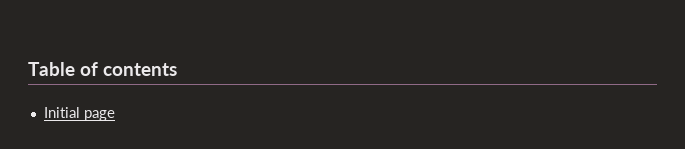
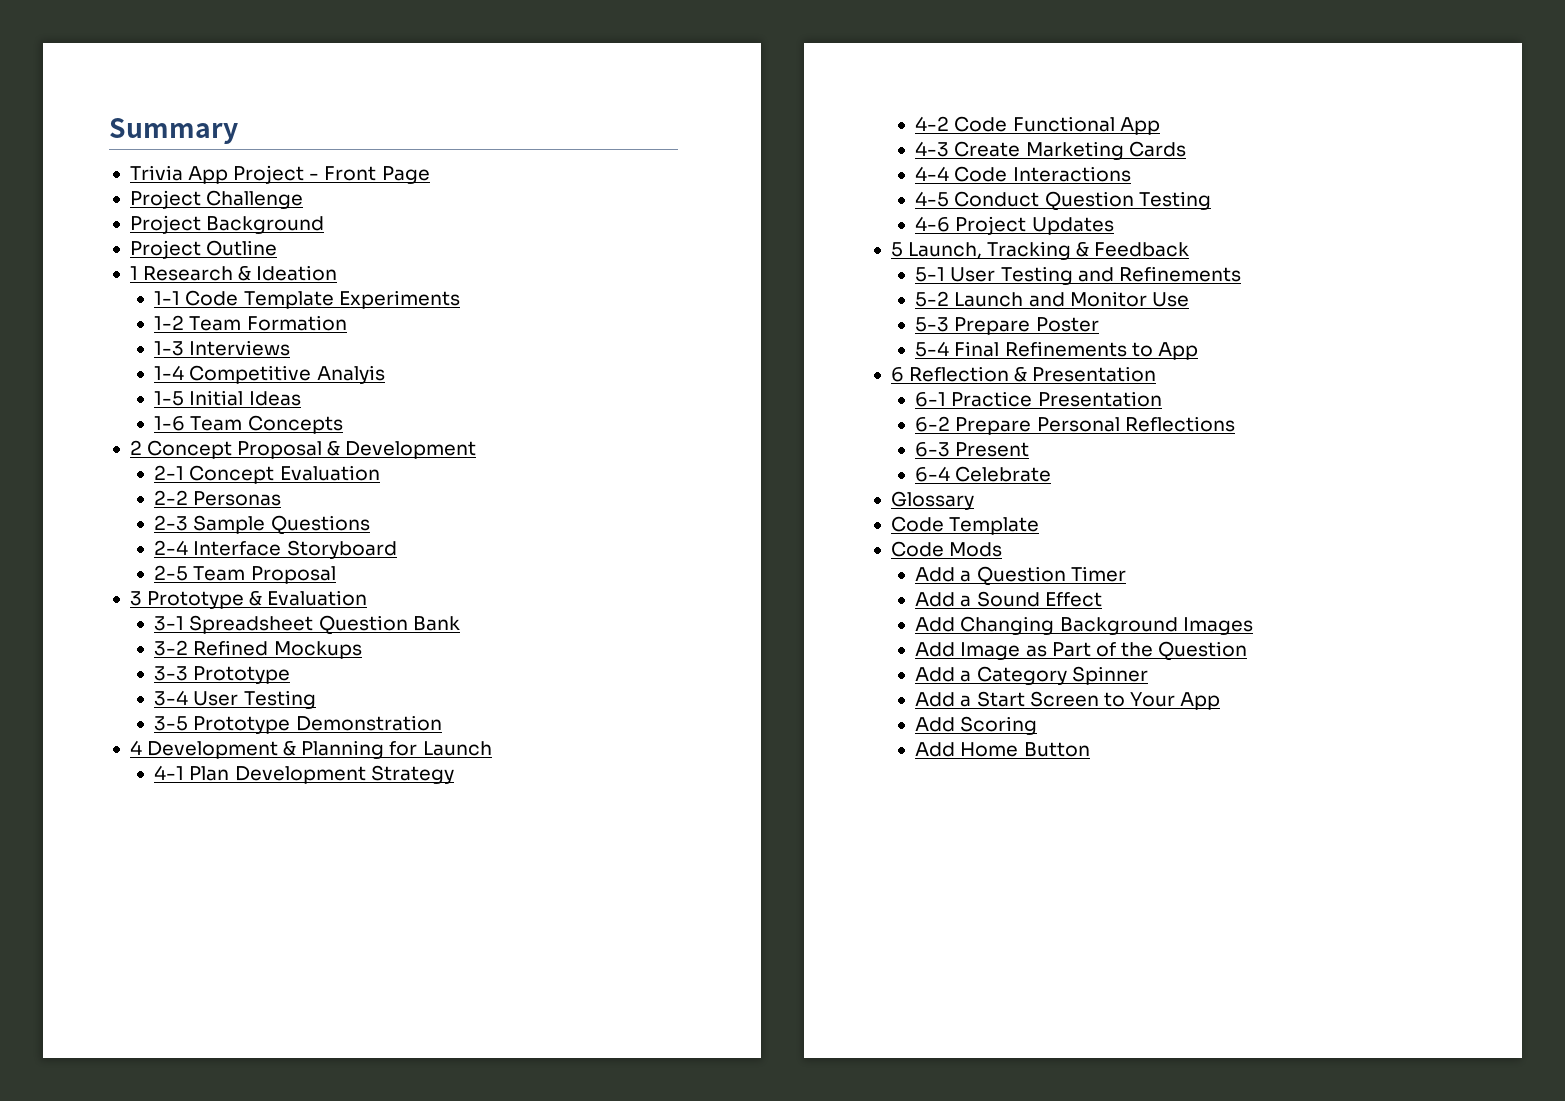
- Table of contents
- Initial page
+ Summary
+ Trivia App Project - Front Page
+ Project Challenge
+ Project Background
+ Project Outline
+ 1 Research & Ideation
+ 1-1 Code Template Experiments
+ 1-2 Team Formation
+ 1-3 Interviews
+ 1-4 Competitive Analyis
+ 1-5 Initial Ideas
+ 1-6 Team Concepts
+ 2 Concept Proposal & Development
+ 2-1 Concept Evaluation
+ 2-2 Personas
+ 2-3 Sample Questions
+ 2-4 Interface Storyboard
+ 2-5 Team Proposal
+ 3 Prototype & Evaluation
+ 3-1 Spreadsheet Question Bank
+ 3-2 Refined Mockups
+ 3-3 Prototype
+ 3-4 User Testing
+ 3-5 Prototype Demonstration
+ 4 Development & Planning for Launch
+ 4-1 Plan Development Strategy
+ 4-2 Code Functional App
+ 4-3 Create Marketing Cards
+ 4-4 Code Interactions
+ 4-5 Conduct Question Testing
+ 4-6 Project Updates
+ 5 Launch, Tracking & Feedback
+ 5-1 User Testing and Refinements
+ 5-2 Launch and Monitor Use
+ 5-3 Prepare Poster
+ 5-4 Final Refinements to App
+ 6 Reflection & Presentation
+ 6-1 Practice Presentation
+ 6-2 Prepare Personal Reflections
+ 6-3 Present
+ 6-4 Celebrate
+ Glossary
+ Code Template
+ Code Mods
+ Add a Question Timer
+ Add a Sound Effect
+ Add Changing Background Images
+ Add Image as Part of the Question
+ Add a Category Spinner
+ Add a Start Screen to Your App
+ Add Scoring
+ Add Home Button

